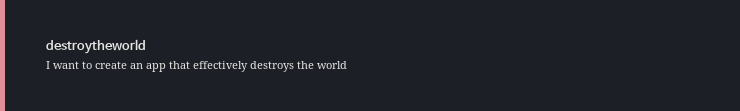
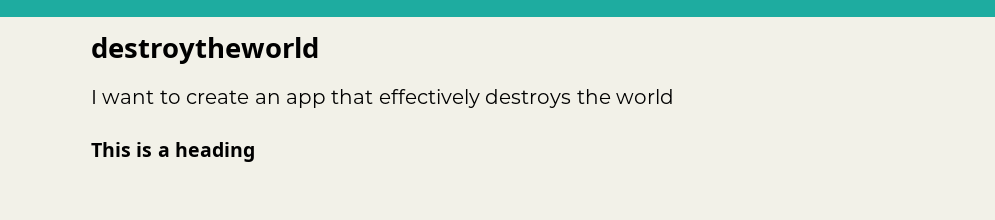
+ This is a heading

